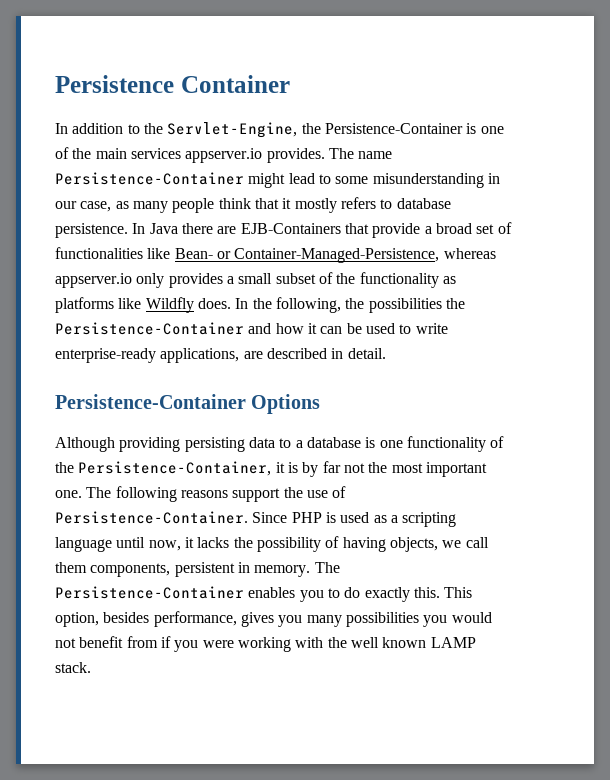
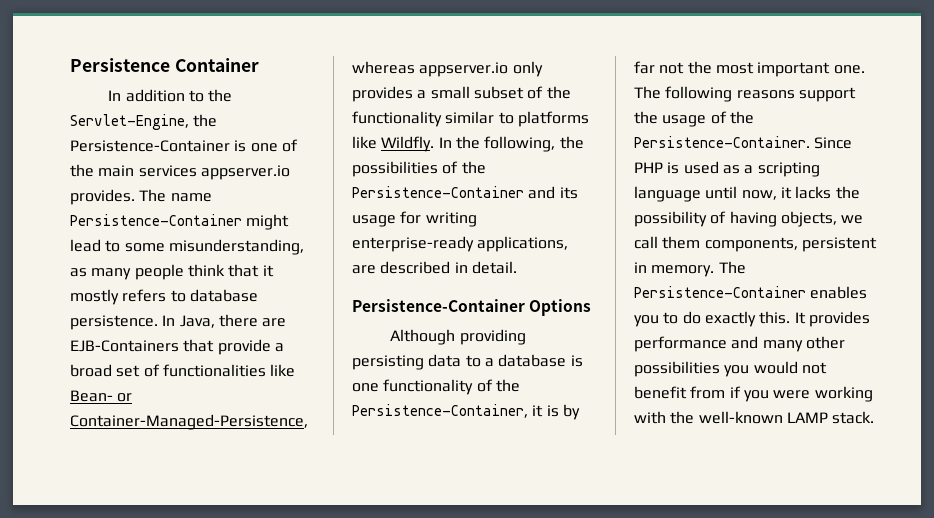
- The name Persistence-Container might lead to some misunderstanding in our case, as many people think that it mostly refers to database persistence.
+ The name Persistence-Container might lead to some misunderstanding, as many people think that it mostly refers to database persistence.
- In Java there are EJB-Containers that provide a broad set of functionalities like Bean- or Container-Managed-Persistence, whereas appserver.io only provides a small subset of the functionality as platforms like Wildfly does.
+ In Java, there are EJB-Containers that provide a broad set of functionalities like Bean- or Container-Managed-Persistence, whereas appserver.io only provides a small subset of the functionality similar to platforms like Wildfly.
- In the following, the possibilities the Persistence-Container and how it can be used to write enterprise-ready applications, are described in detail.
+ In the following, the possibilities of the Persistence-Container and its usage for writing enterprise-ready applications, are described in detail.
- The following reasons support the use of Persistence-Container.
+ The following reasons support the usage of the Persistence-Container.
- This option, besides performance, gives you many possibilities you would not benefit from if you were working with the well known LAMP stack.
+ It provides performance and many other possibilities you would not benefit from if you were working with the well-known LAMP stack.

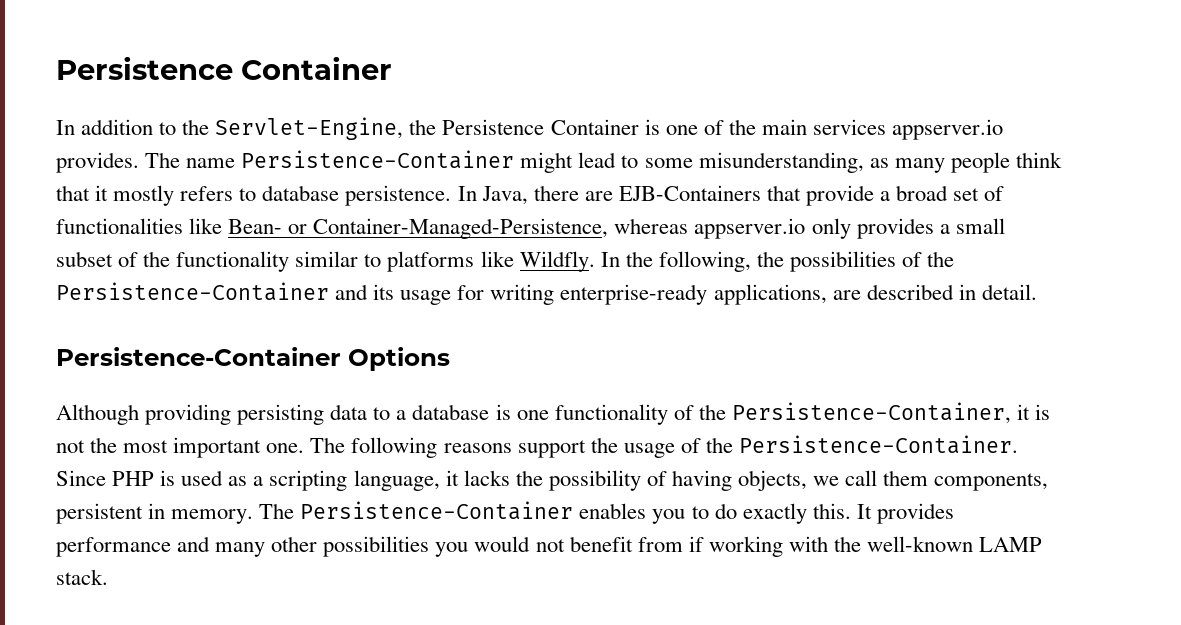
- In addition to the Servlet-Engine, the Persistence-Container is one of the main services appserver.io provides.
+ In addition to the Servlet-Engine, the Persistence Container is one of the main services appserver.io provides.
- Although providing persisting data to a database is one functionality of the Persistence-Container, it is by far not the most important one.
+ Although providing persisting data to a database is one functionality of the Persistence-Container, it is not the most important one.
- Since PHP is used as a scripting language until now, it lacks the possibility of having objects, we call them components, persistent in memory.
+ Since PHP is used as a scripting language, it lacks the possibility of having objects, we call them components, persistent in memory.
- It provides performance and many other possibilities you would not benefit from if you were working with the well-known LAMP stack.
+ It provides performance and many other possibilities you would not benefit from if working with the well-known LAMP stack.

